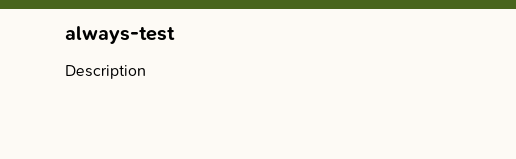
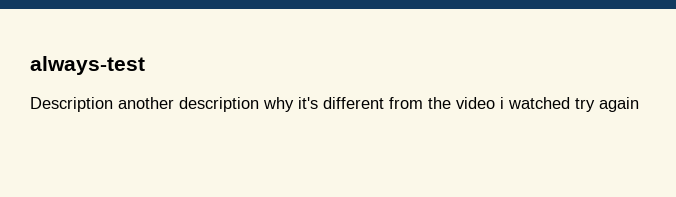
- Description
+ Description another description why it's different from the video i watched try again

